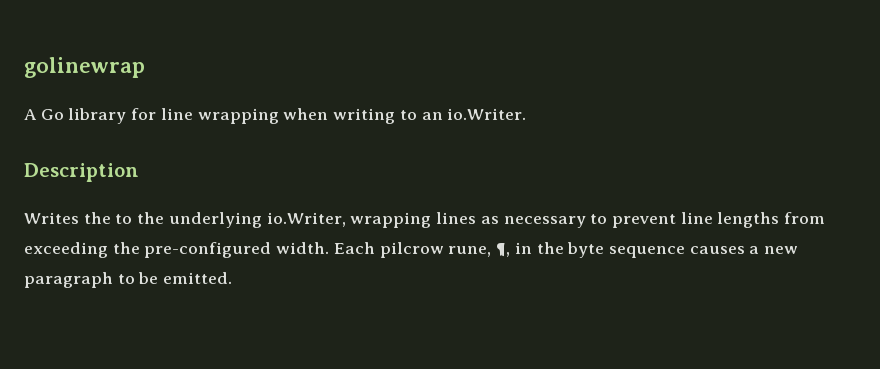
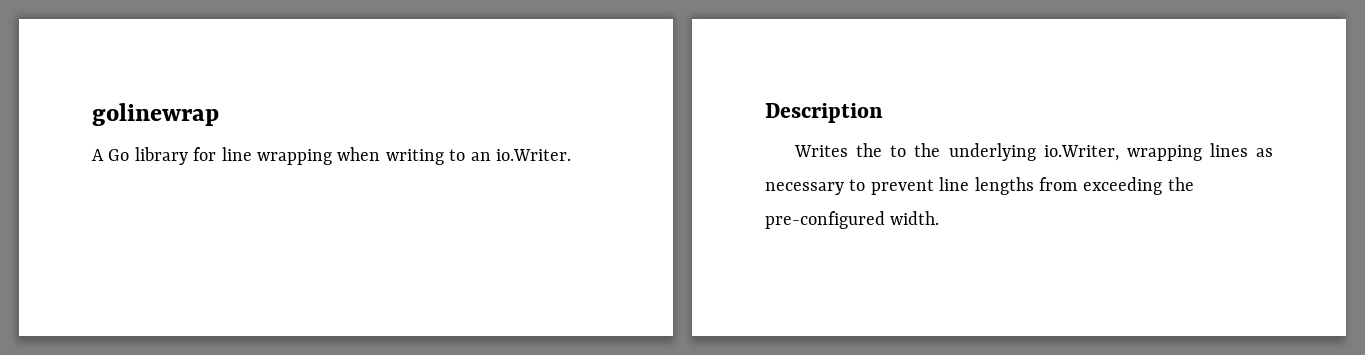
- Each pilcrow rune, ¶, in the byte sequence causes a new paragraph to be emitted.

